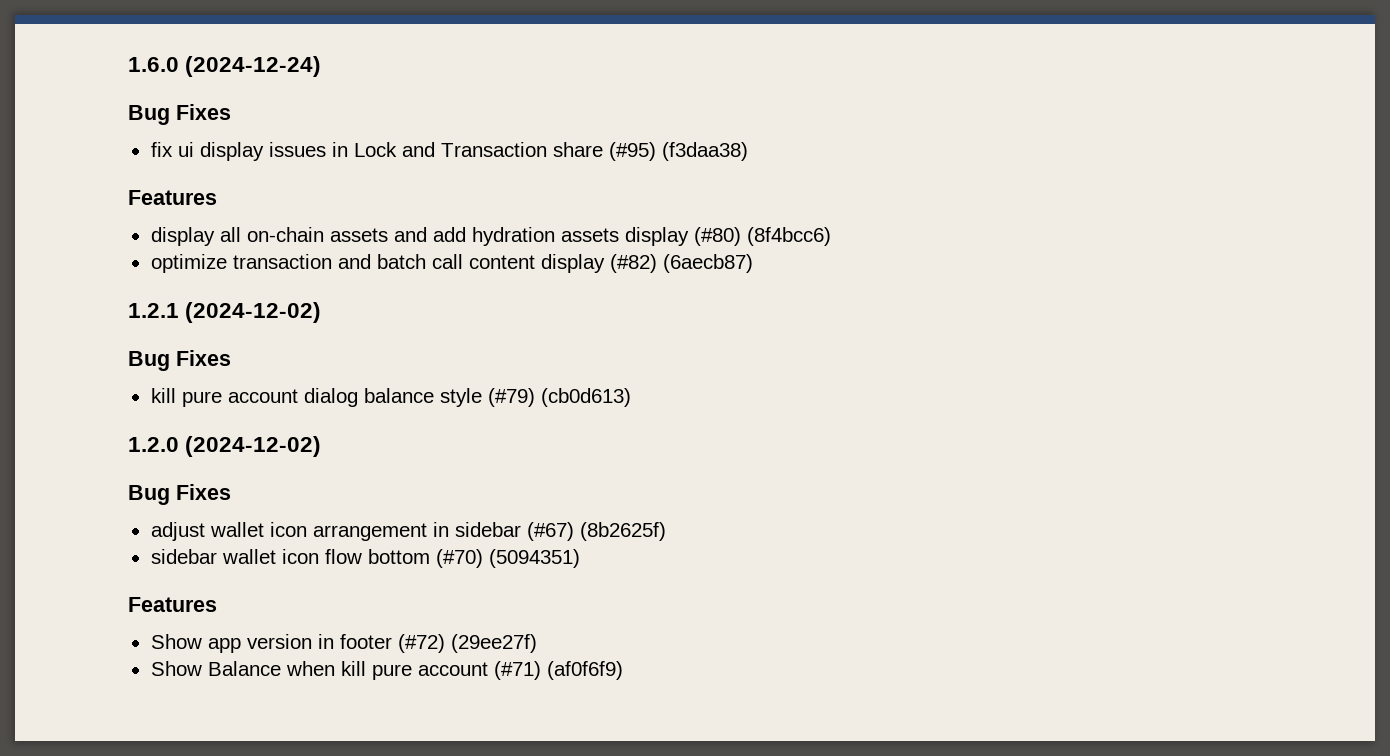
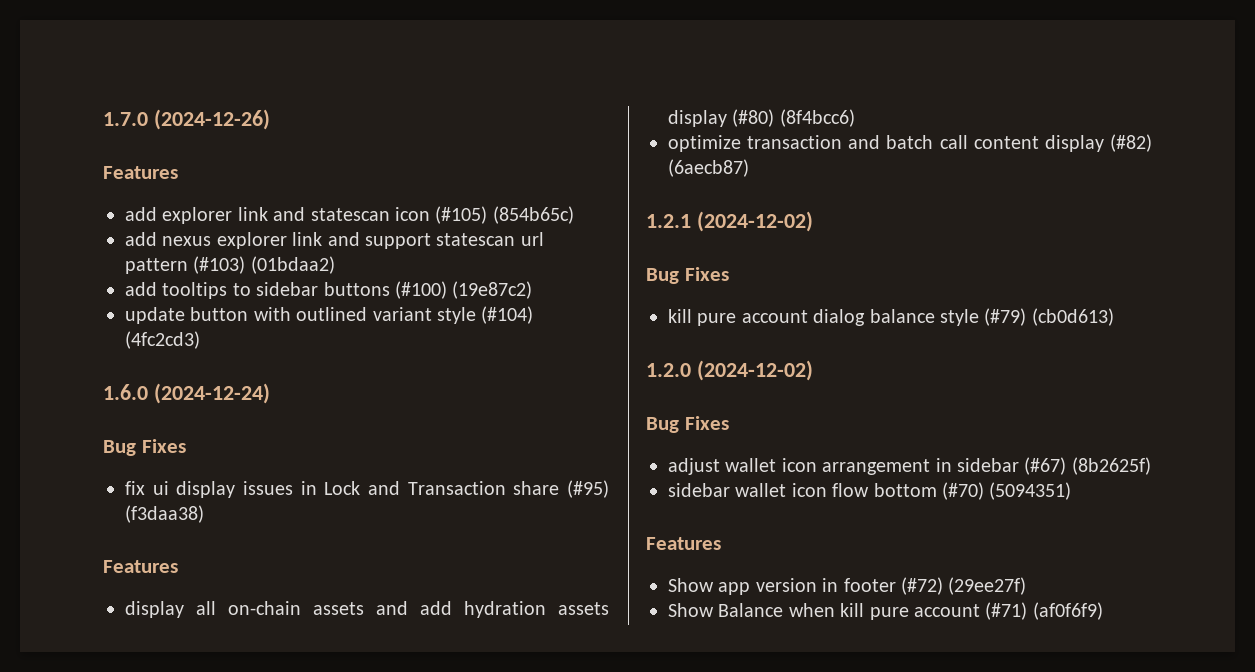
+ 1.7.0 (2024-12-26)
+ Features
+ add explorer link and statescan icon (#105) (854b65c)
+ add nexus explorer link and support statescan url pattern (#103) (01bdaa2)
+ add tooltips to sidebar buttons (#100) (19e87c2)
+ update button with outlined variant style (#104) (4fc2cd3)

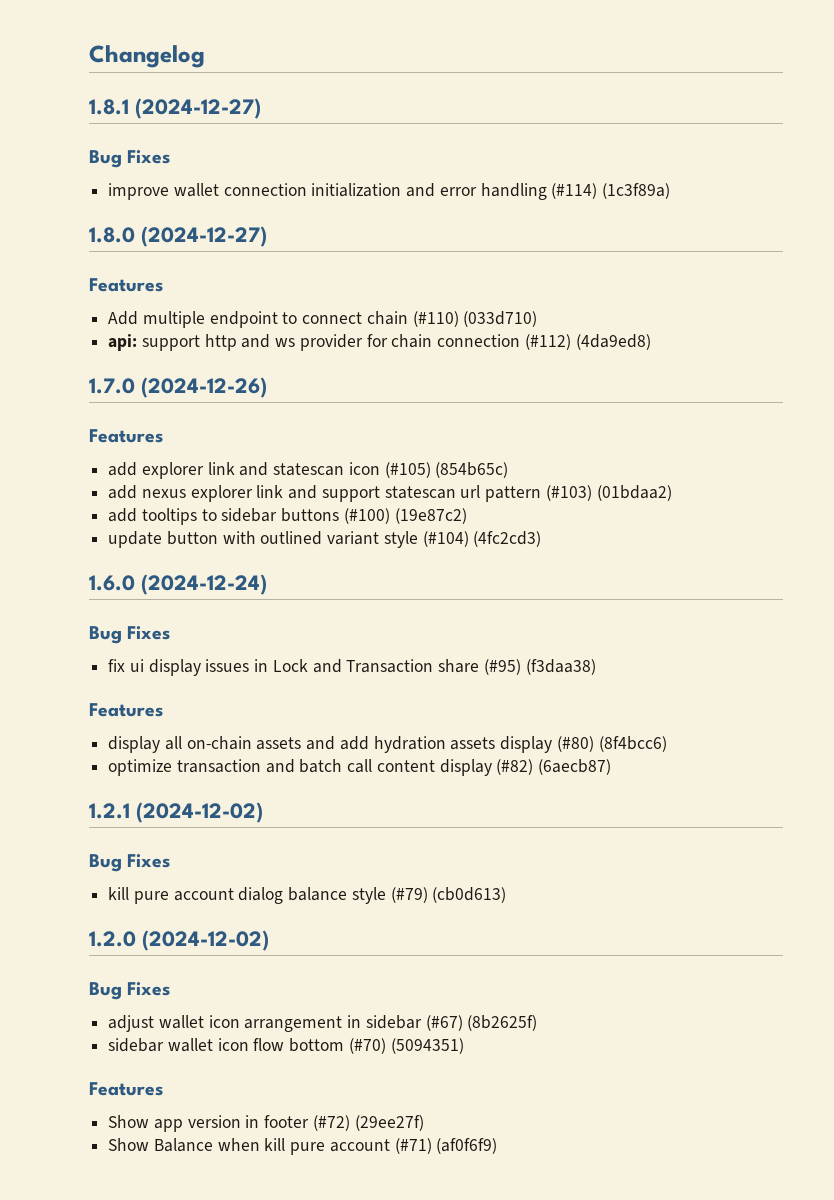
+ Changelog
+ 1.8.1 (2024-12-27)
+ Bug Fixes
+ improve wallet connection initialization and error handling (#114) (1c3f89a)
+ 1.8.0 (2024-12-27)
+ Features
+ Add multiple endpoint to connect chain (#110) (033d710)
+ api: support http and ws provider for chain connection (#112) (4da9ed8)

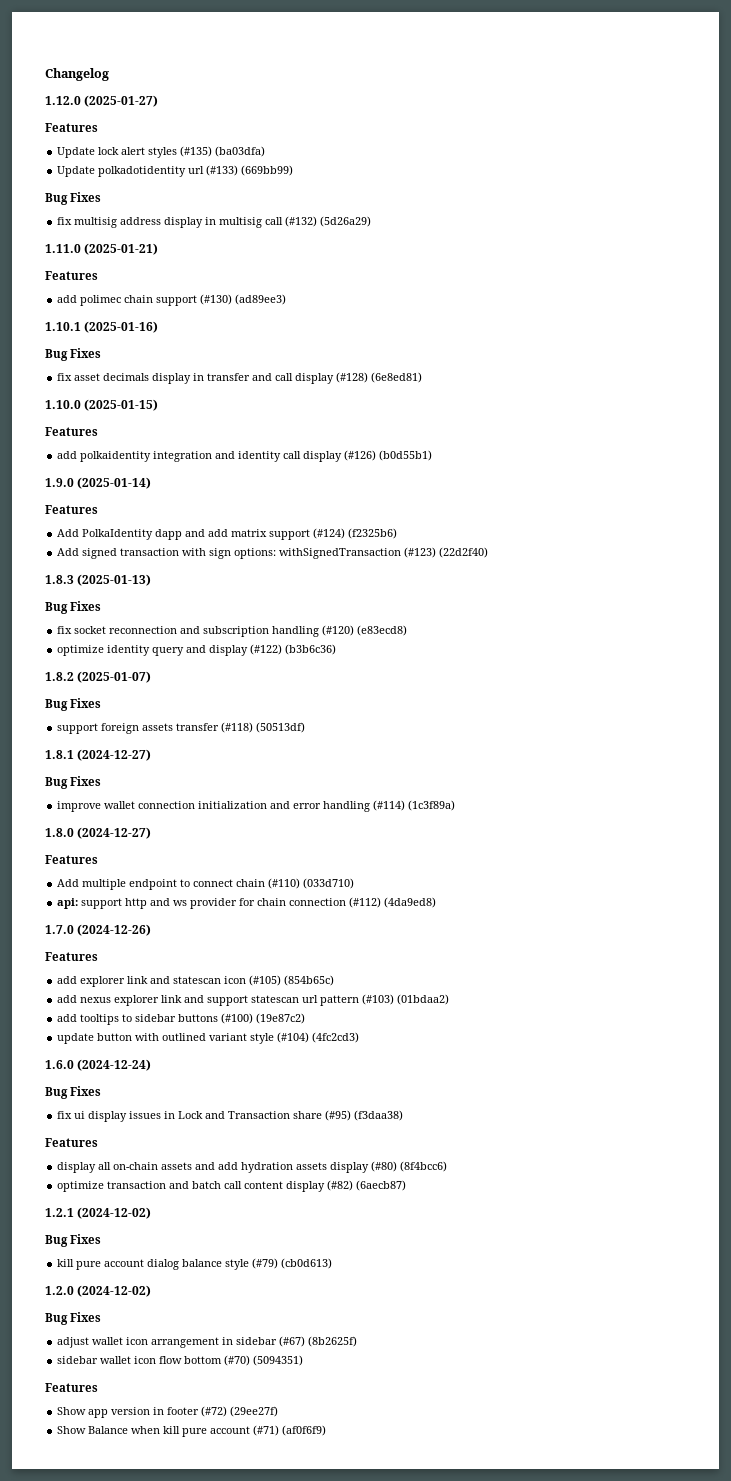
+ 1.12.0 (2025-01-27)
+ Features
+ Update lock alert styles (#135) (ba03dfa)
+ Update polkadotidentity url (#133) (669bb99)
+ Bug Fixes
+ fix multisig address display in multisig call (#132) (5d26a29)
+ 1.11.0 (2025-01-21)
+ Features
+ add polimec chain support (#130) (ad89ee3)
+ 1.10.1 (2025-01-16)
+ Bug Fixes
+ fix asset decimals display in transfer and call display (#128) (6e8ed81)
+ 1.10.0 (2025-01-15)
+ Features
+ add polkaidentity integration and identity call display (#126) (b0d55b1)
+ 1.9.0 (2025-01-14)
+ Features
+ Add PolkaIdentity dapp and add matrix support (#124) (f2325b6)
+ Add signed transaction with sign options: withSignedTransaction (#123) (22d2f40)
+ 1.8.3 (2025-01-13)
+ Bug Fixes
+ fix socket reconnection and subscription handling (#120) (e83ecd8)
+ optimize identity query and display (#122) (b3b6c36)
+ 1.8.2 (2025-01-07)
+ Bug Fixes
+ support foreign assets transfer (#118) (50513df)

